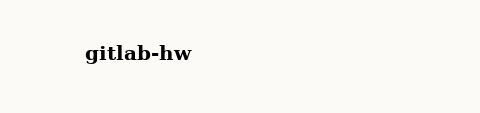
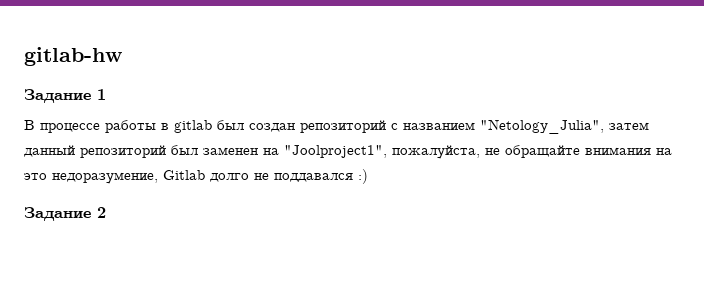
+ Задание 1
+ В процессе работы в gitlab был создан репозиторий c названием "Netology_Julia", затем данный репозиторий был заменен на "Joolproject1", пожалуйста, не обращайте внимания на это недоразумение, Gitlab долго не поддавался :)
+ Задание 2

